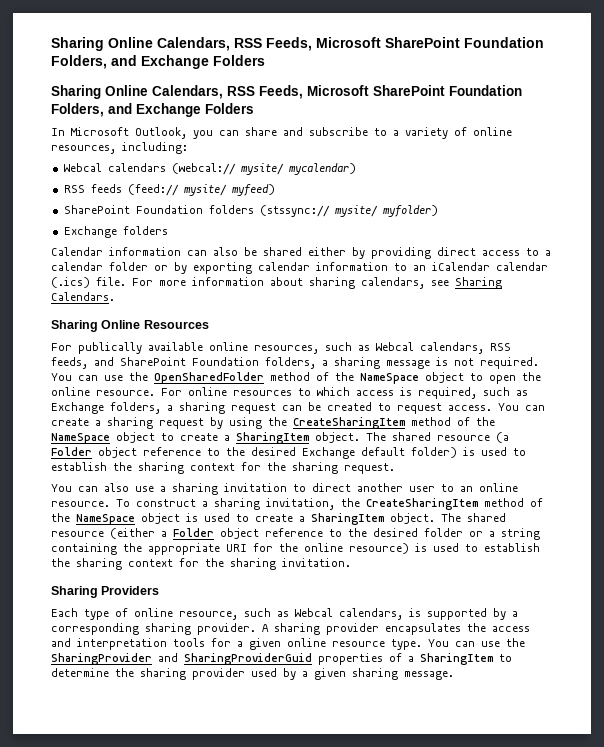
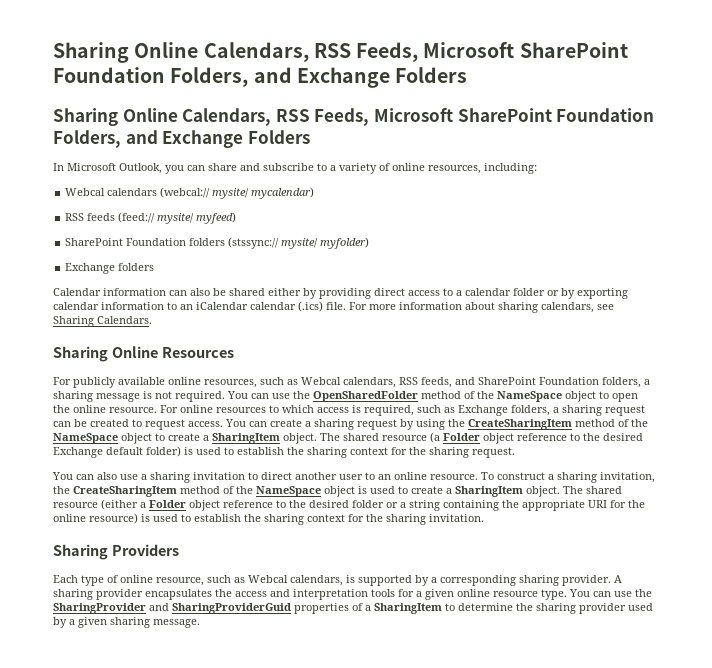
- For publically available online resources, such as Webcal calendars, RSS feeds, and SharePoint Foundation folders, a sharing message is not required.
+ For publicly available online resources, such as Webcal calendars, RSS feeds, and SharePoint Foundation folders, a sharing message is not required.

